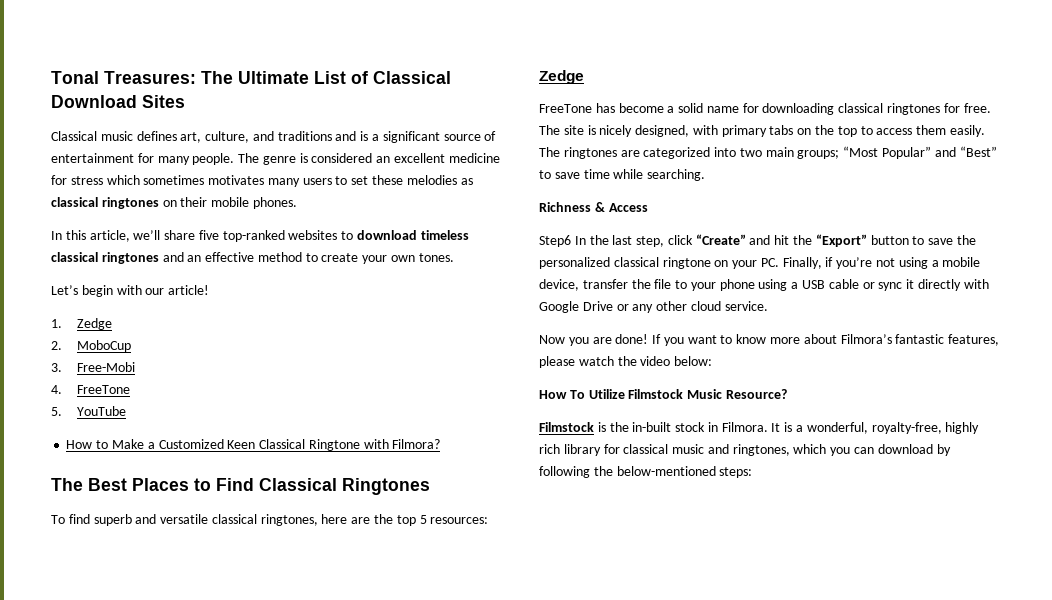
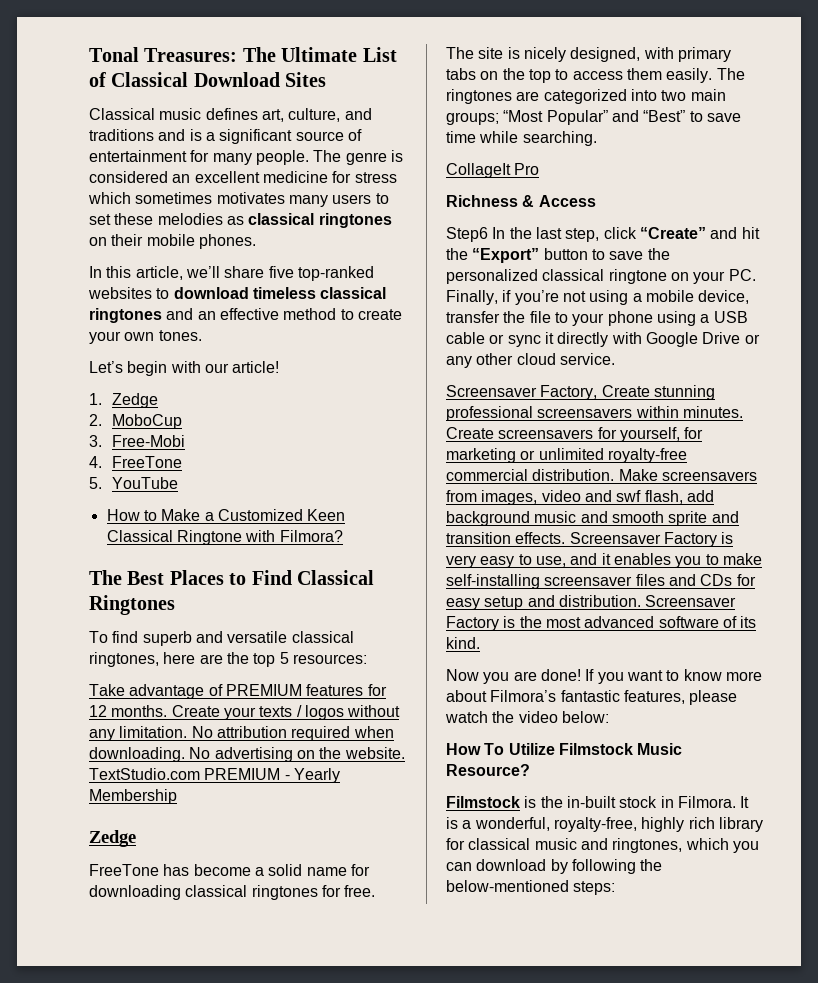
+ Take advantage of PREMIUM features for 12 months. Create your texts / logos without any limitation. No attribution required when downloading. No advertising on the website. TextStudio.com PREMIUM - Yearly Membership
+ CollageIt Pro
+ Screensaver Factory, Create stunning professional screensavers within minutes. Create screensavers for yourself, for marketing or unlimited royalty-free commercial distribution. Make screensavers from images, video and swf flash, add background music and smooth sprite and transition effects. Screensaver Factory is very easy to use, and it enables you to make self-installing screensaver files and CDs for easy setup and distribution. Screensaver Factory is the most advanced software of its kind.

